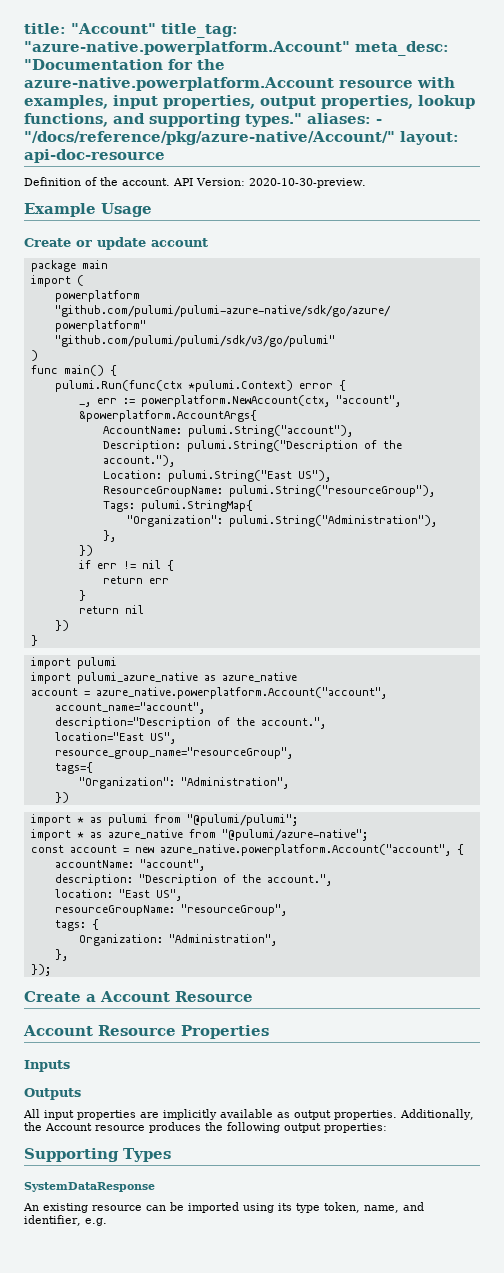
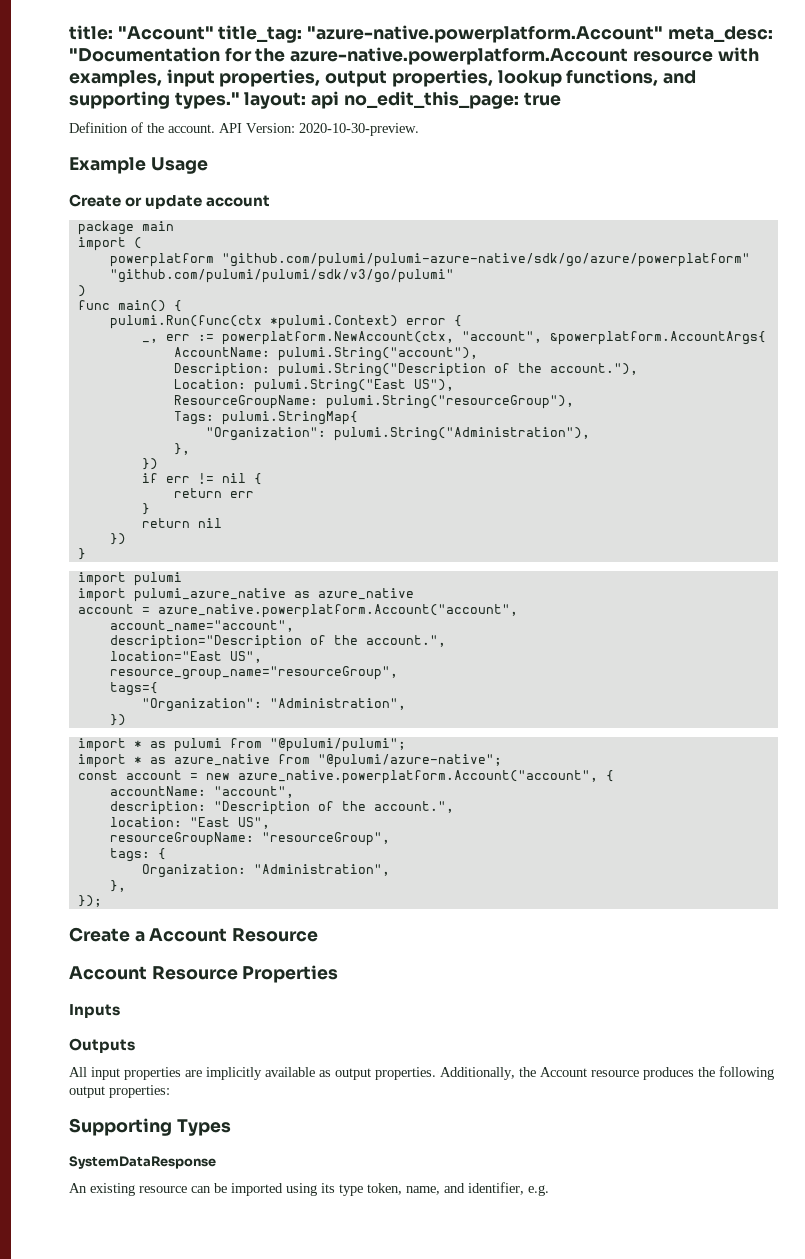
- title: "Account" title_tag: "azure-native.powerplatform.Account" meta_desc: "Documentation for the azure-native.powerplatform.Account resource with examples, input properties, output properties, lookup functions, and supporting types." aliases: - "/docs/reference/pkg/azure-native/Account/" layout: api-doc-resource
+ title: "Account" title_tag: "azure-native.powerplatform.Account" meta_desc: "Documentation for the azure-native.powerplatform.Account resource with examples, input properties, output properties, lookup functions, and supporting types." layout: api no_edit_this_page: true

